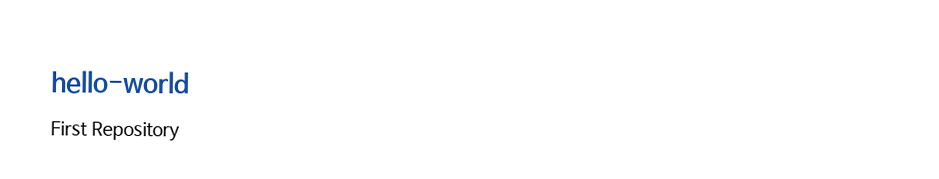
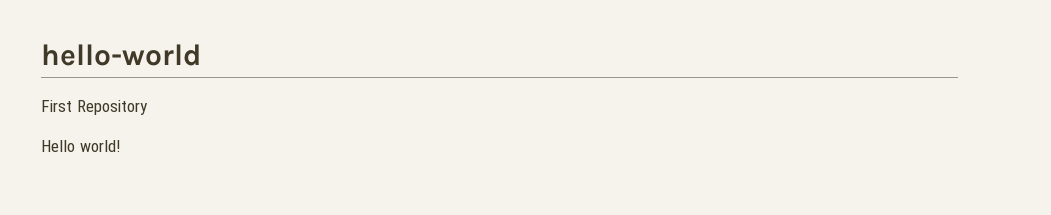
+ Hello world!

